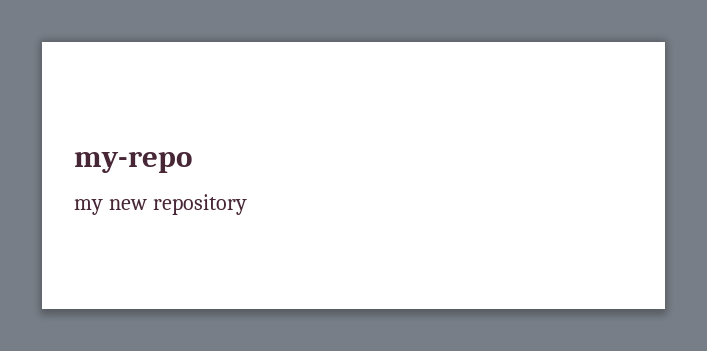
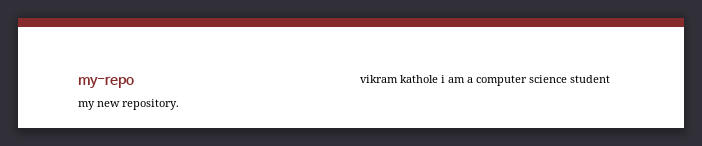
- my new repository
+ my new repository.
+ vikram kathole i am a computer science student

